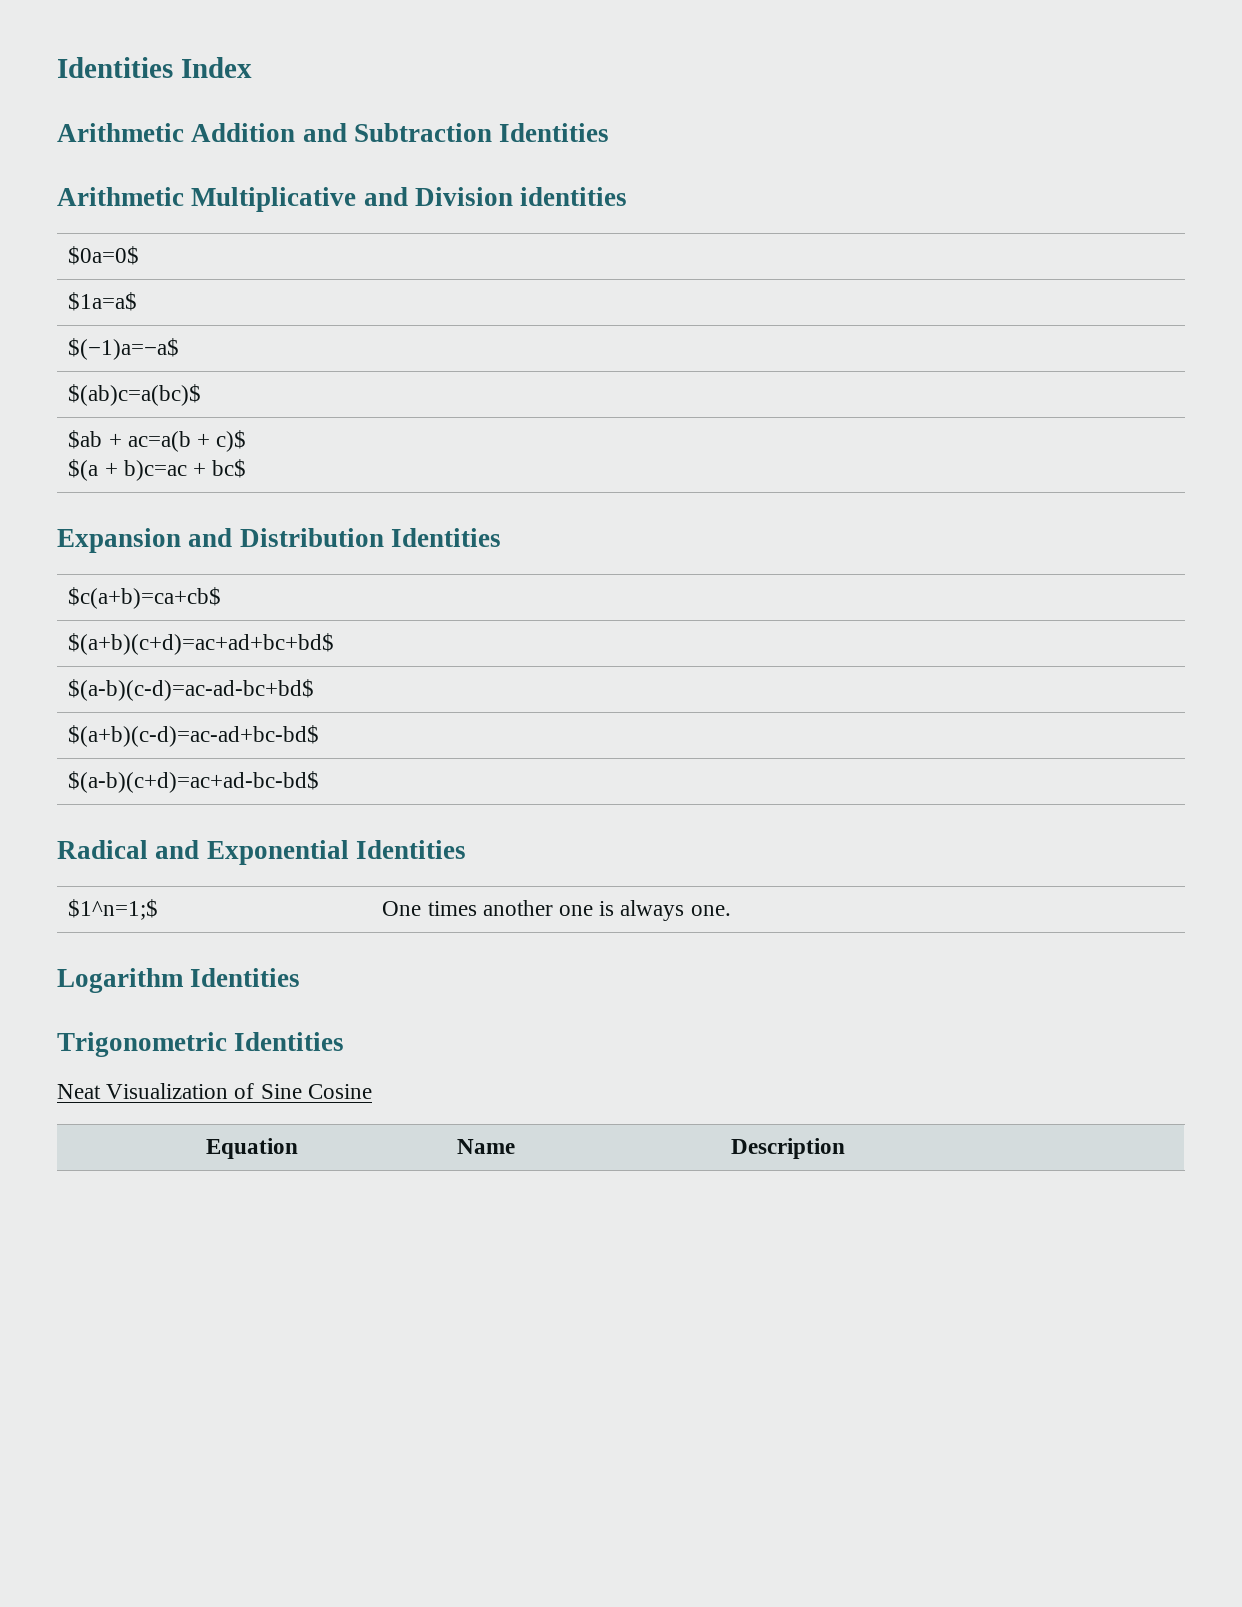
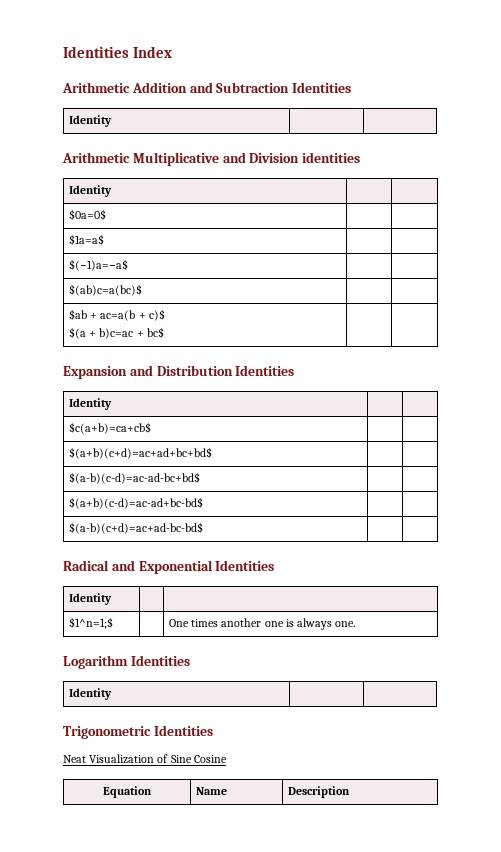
  Arithmetic Addition and Subtraction Identities
+ Identity | |
  Arithmetic Multiplicative and Division identities
+ Identity | |
  Expansion and Distribution Identities
+ Identity | |
  Radical and Exponential Identities
+ Identity | |
  Logarithm Identities
+ Identity | |

